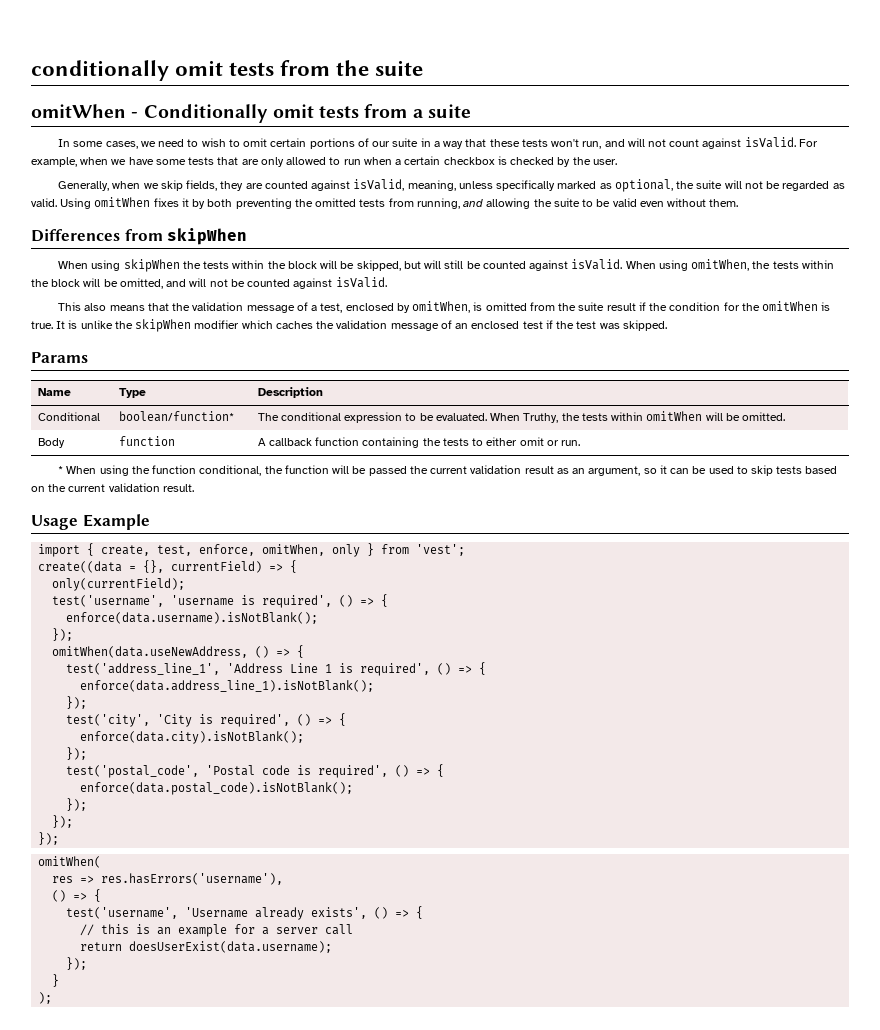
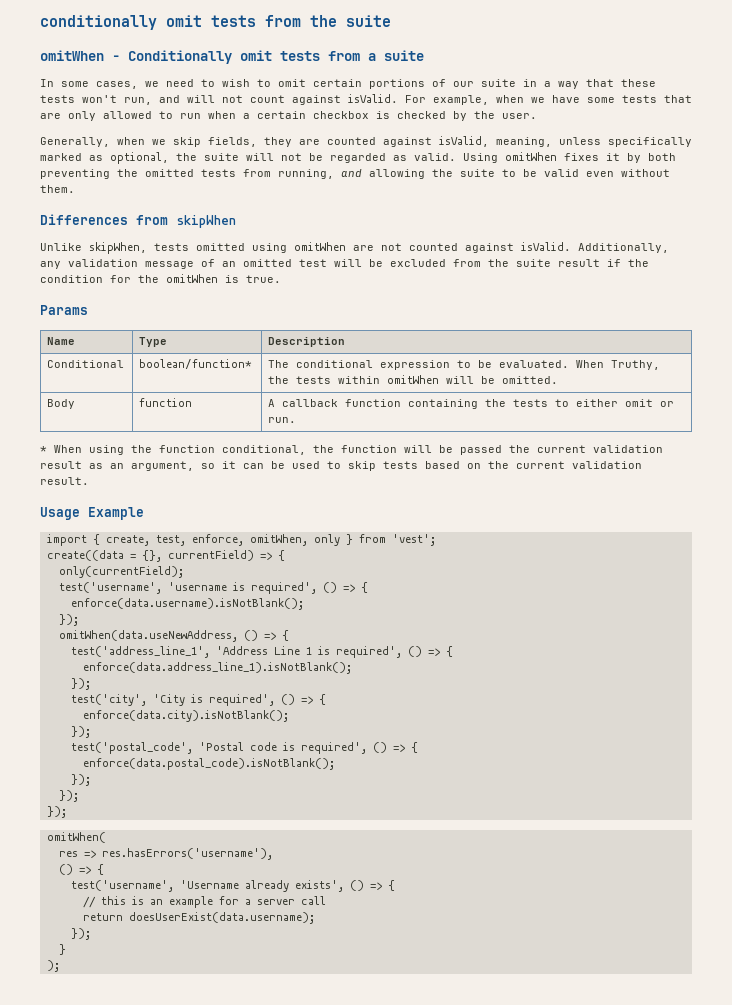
- When using skipWhen the tests within the block will be skipped, but will still be counted against isValid. When using omitWhen, the tests within the block will be omitted, and will not be counted against isValid.
- This also means that the validation message of a test, enclosed by omitWhen, is omitted from the suite result if the condition for the omitWhen is true. It is unlike the skipWhen modifier which caches the validation message of an enclosed test if the test was skipped.
+ Unlike skipWhen, tests omitted using omitWhen are not counted against isValid. Additionally, any validation message of an omitted test will be excluded from the suite result if the condition for the omitWhen is true.

